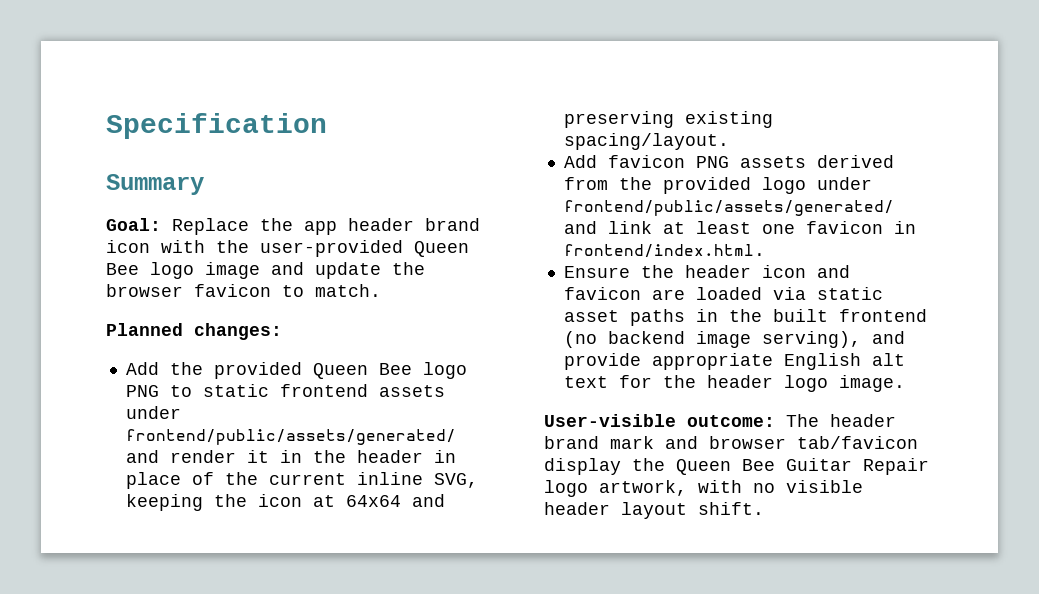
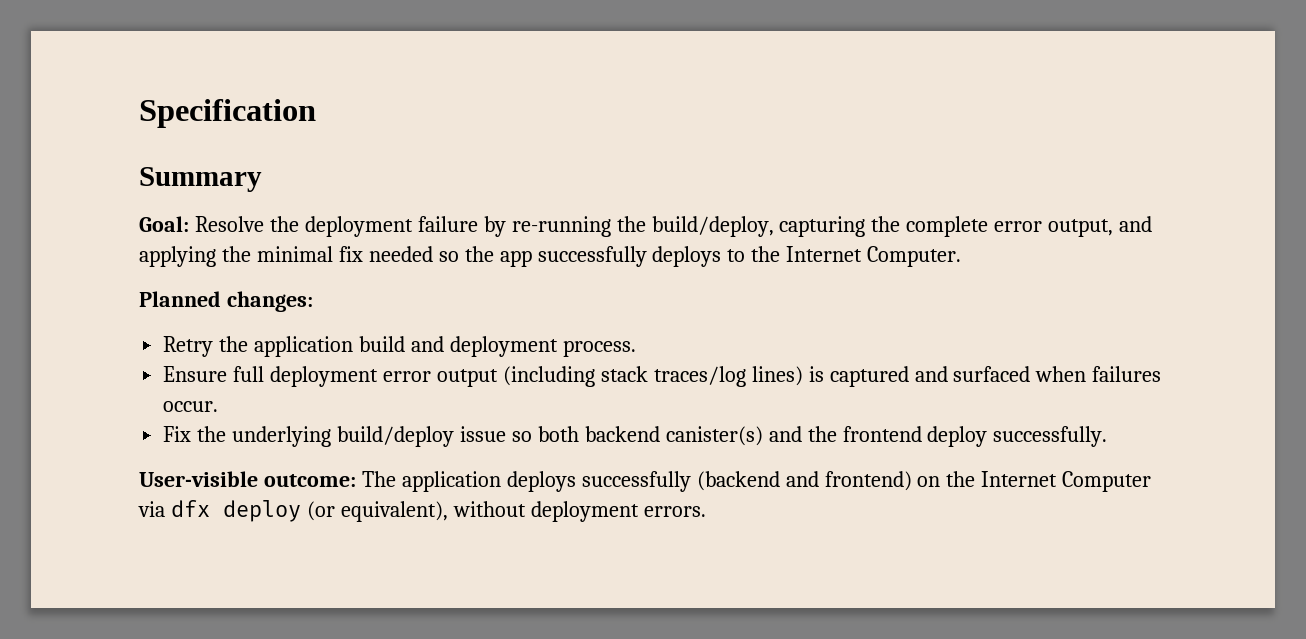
- Goal: Replace the app header brand icon with the user-provided Queen Bee logo image and update the browser favicon to match.
+ Goal: Resolve the deployment failure by re-running the build/deploy, capturing the complete error output, and applying the minimal fix needed so the app successfully deploys to the Internet Computer.
  Planned changes:
- Add the provided Queen Bee logo PNG to static frontend assets under frontend/public/assets/generated/ and render it in the header in place of the current inline SVG, keeping the icon at 64x64 and preserving existing spacing/layout.
- Add favicon PNG assets derived from the provided logo under frontend/public/assets/generated/ and link at least one favicon in frontend/index.html.
- Ensure the header icon and favicon are loaded via static asset paths in the built frontend (no backend image serving), and provide appropriate English alt text for the header logo image.
- User-visible outcome: The header brand mark and browser tab/favicon display the Queen Bee Guitar Repair logo artwork, with no visible header layout shift.
+ Retry the application build and deployment process.
+ Ensure full deployment error output (including stack traces/log lines) is captured and surfaced when failures occur.
+ Fix the underlying build/deploy issue so both backend canister(s) and the frontend deploy successfully.
+ User-visible outcome: The application deploys successfully (backend and frontend) on the Internet Computer via dfx deploy (or equivalent), without deployment errors.

